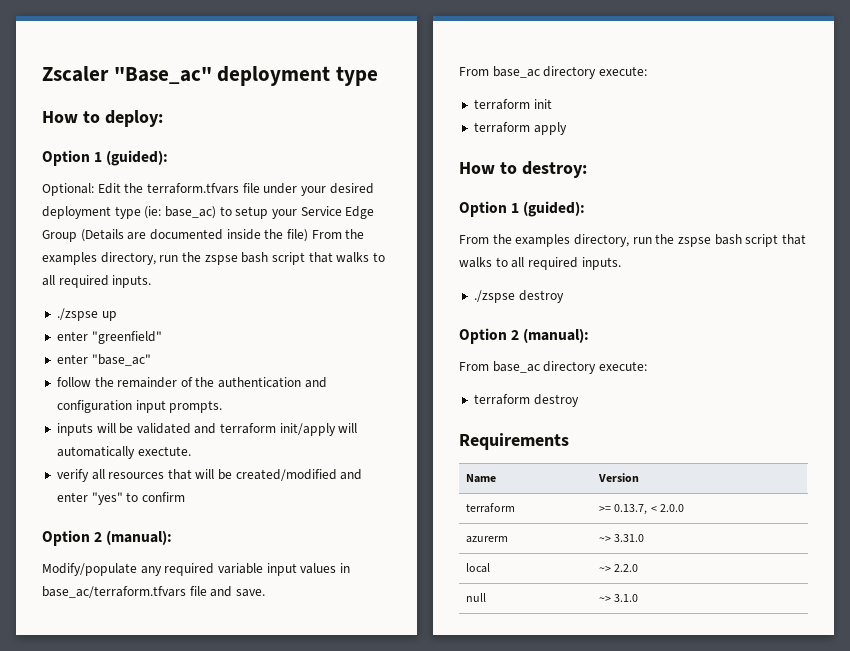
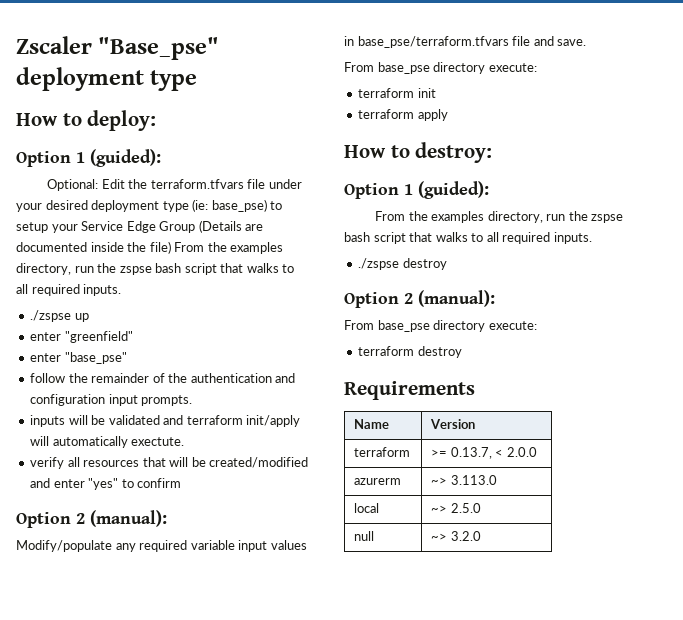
- Zscaler "Base_ac" deployment type
+ Zscaler "Base_pse" deployment type
- Optional: Edit the terraform.tfvars file under your desired deployment type (ie: base_ac) to setup your Service Edge Group (Details are documented inside the file) From the examples directory, run the zspse bash script that walks to all required inputs.
+ Optional: Edit the terraform.tfvars file under your desired deployment type (ie: base_pse) to setup your Service Edge Group (Details are documented inside the file) From the examples directory, run the zspse bash script that walks to all required inputs.
- enter "base_ac"
+ enter "base_pse"
- Modify/populate any required variable input values in base_ac/terraform.tfvars file and save.
- From base_ac directory execute:
+ Modify/populate any required variable input values in base_pse/terraform.tfvars file and save.
+ From base_pse directory execute:
  ./zspse destroy
  Option 2 (manual):
- From base_ac directory execute:
+ From base_pse directory execute:
- azurerm | ~> 3.31.0
+ azurerm | ~> 3.113.0
- local | ~> 2.2.0
+ local | ~> 2.5.0
- null | ~> 3.1.0
+ null | ~> 3.2.0

